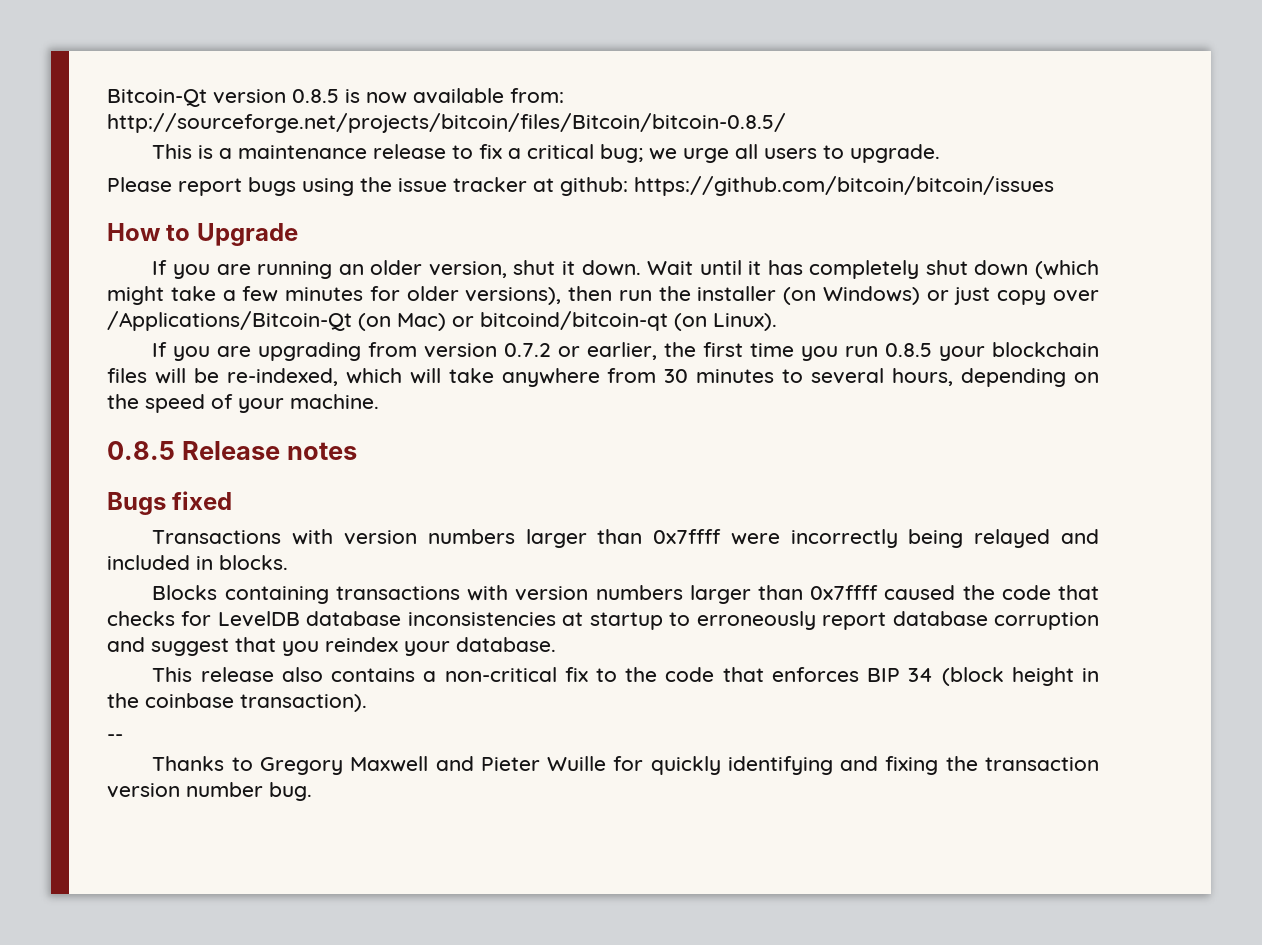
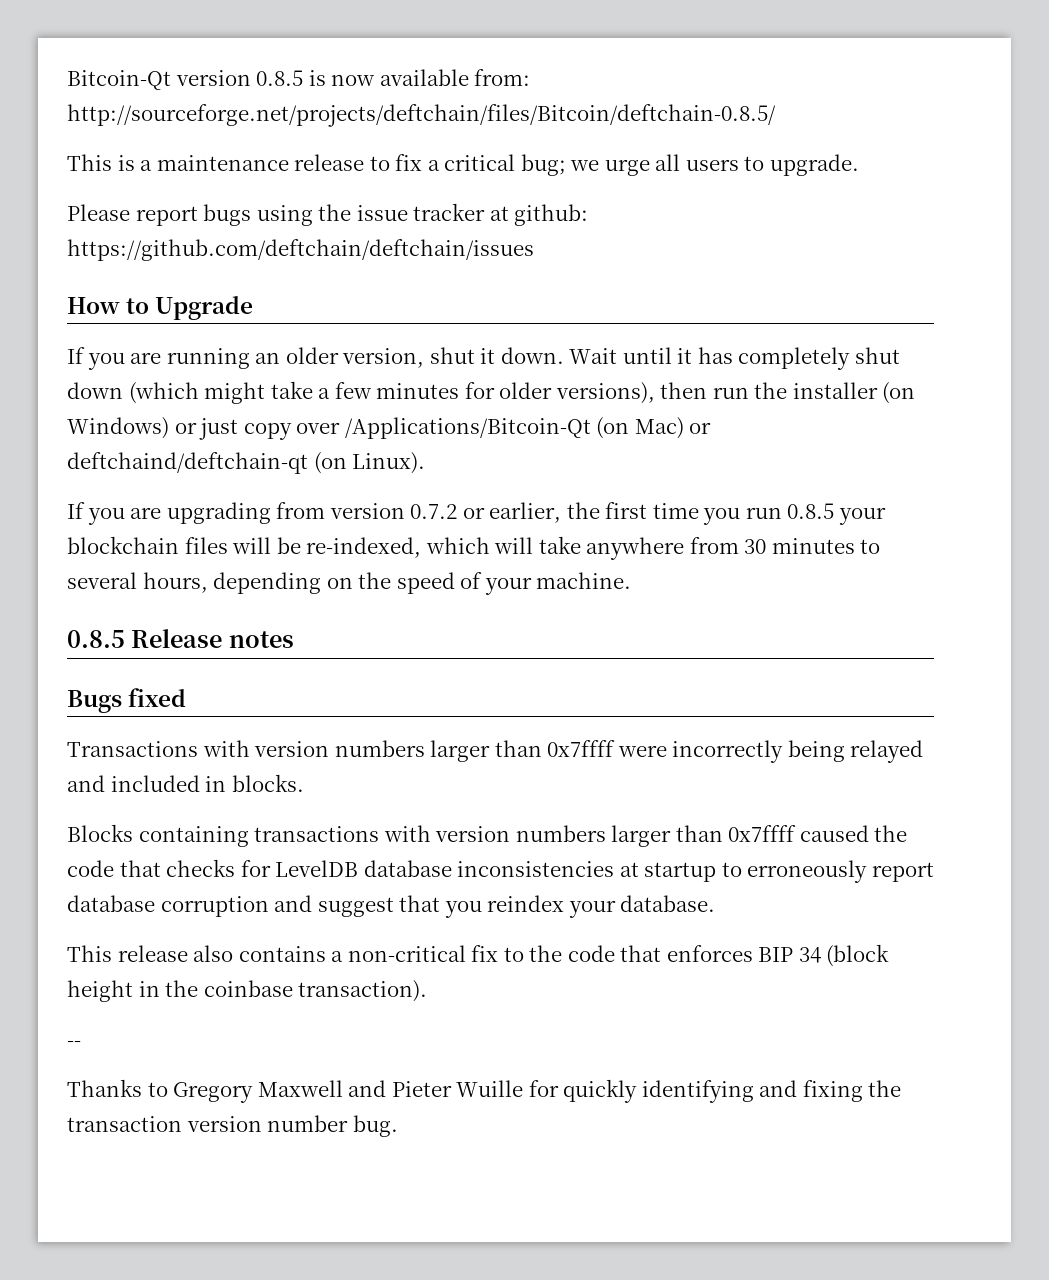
- Bitcoin-Qt version 0.8.5 is now available from: http://sourceforge.net/projects/bitcoin/files/Bitcoin/bitcoin-0.8.5/
+ Bitcoin-Qt version 0.8.5 is now available from: http://sourceforge.net/projects/deftchain/files/Bitcoin/deftchain-0.8.5/
- Please report bugs using the issue tracker at github: https://github.com/bitcoin/bitcoin/issues
+ Please report bugs using the issue tracker at github: https://github.com/deftchain/deftchain/issues
- Wait until it has completely shut down (which might take a few minutes for older versions), then run the installer (on Windows) or just copy over /Applications/Bitcoin-Qt (on Mac) or bitcoind/bitcoin-qt (on Linux).
+ Wait until it has completely shut down (which might take a few minutes for older versions), then run the installer (on Windows) or just copy over /Applications/Bitcoin-Qt (on Mac) or deftchaind/deftchain-qt (on Linux).

